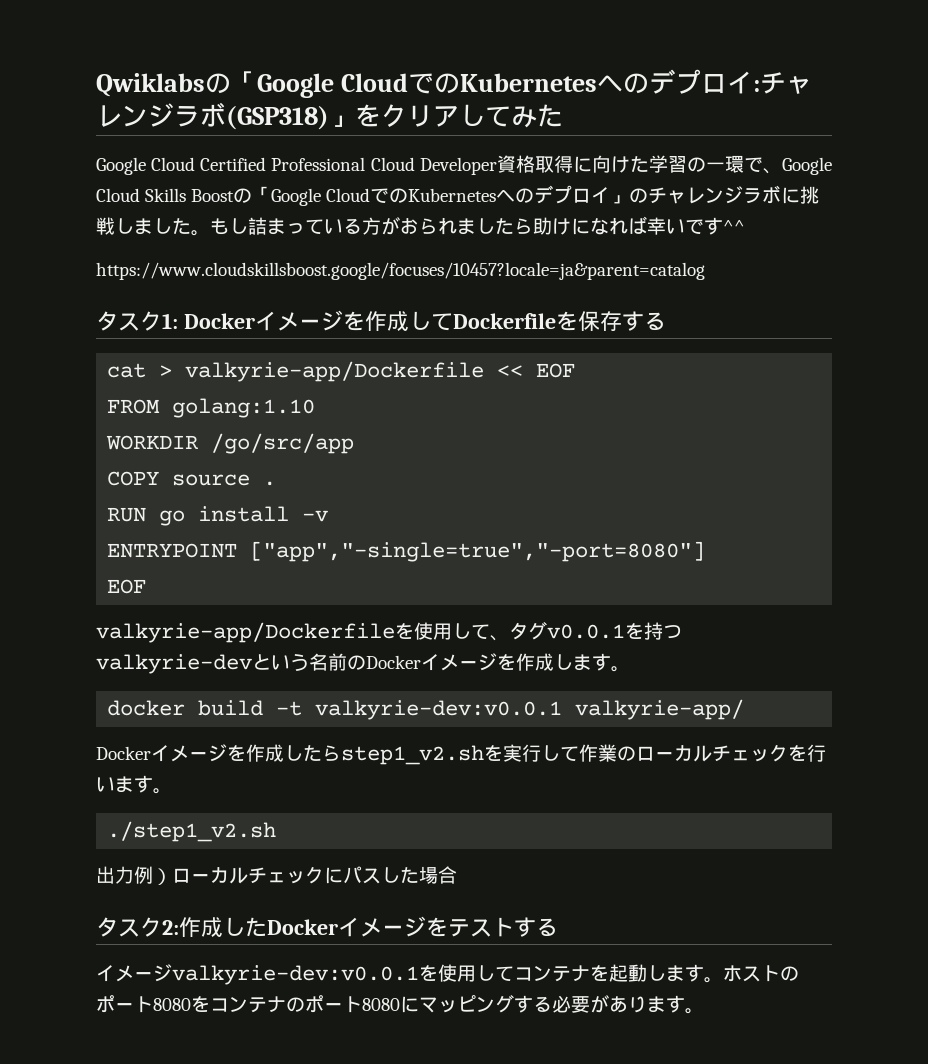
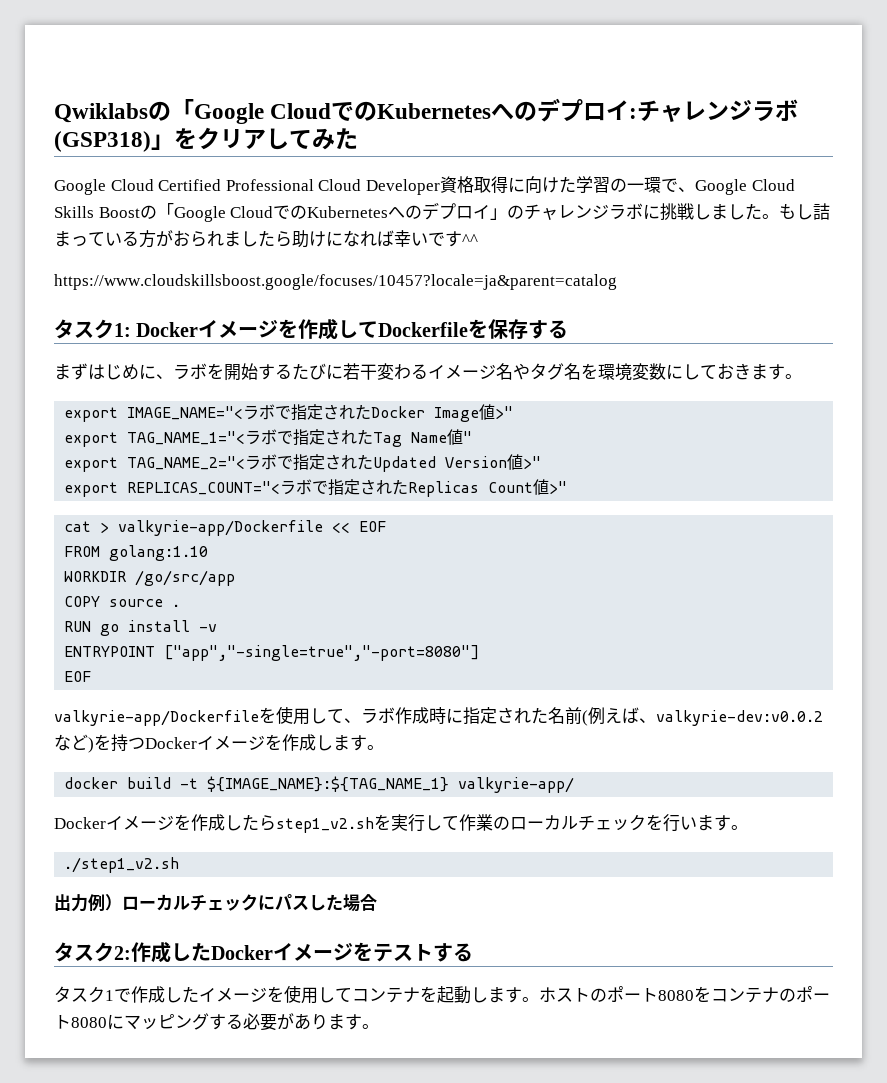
+ まずはじめに、ラボを開始するたびに若干変わるイメージ名やタグ名を環境変数にしておきます。
+ export IMAGE_NAME="<ラボで指定されたDocker Image値>"
+ export TAG_NAME_1="<ラボで指定されたTag Name値"
+ export TAG_NAME_2="<ラボで指定されたUpdated Version値>"
+ export REPLICAS_COUNT="<ラボで指定されたReplicas Count値>"
- valkyrie-app/Dockerfileを使用して、タグv0.0.1を持つvalkyrie-devという名前のDockerイメージを作成します。
+ valkyrie-app/Dockerfileを使用して、ラボ作成時に指定された名前(例えば、valkyrie-dev:v0.0.2など)を持つDockerイメージを作成します。
- docker build -t valkyrie-dev:v0.0.1 valkyrie-app/
+ docker build -t ${IMAGE_NAME}:${TAG_NAME_1} valkyrie-app/
- イメージvalkyrie-dev:v0.0.1を使用してコンテナを起動します。
+ タスク1で作成したイメージを使用してコンテナを起動します。

